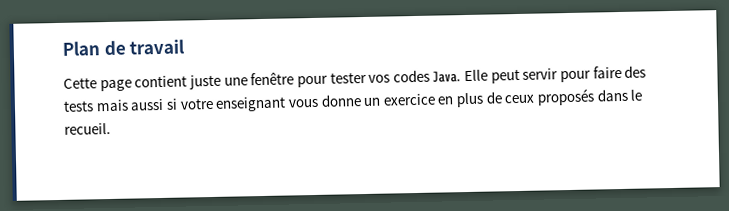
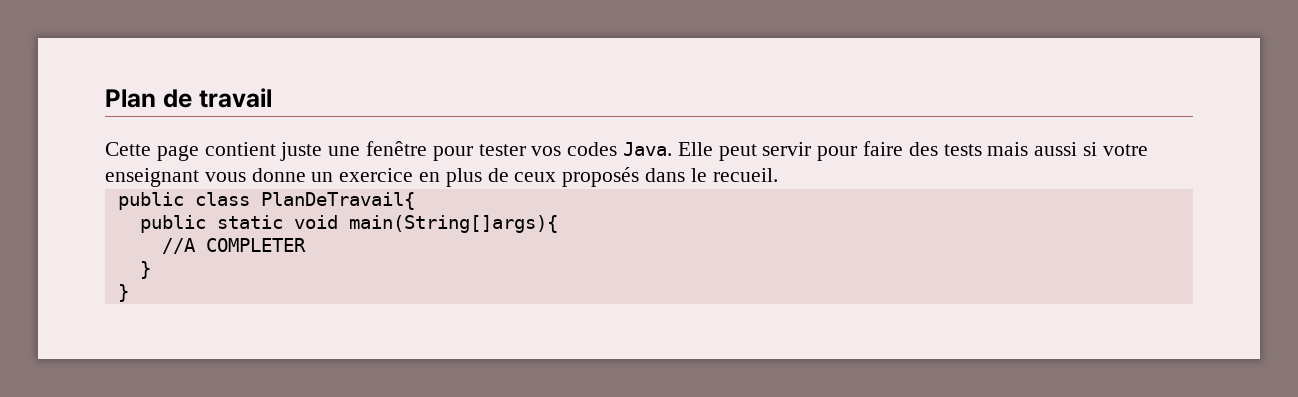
+ public class PlanDeTravail{
+ public static void main(String[]args){
+ //A COMPLETER
+ }
+ }

